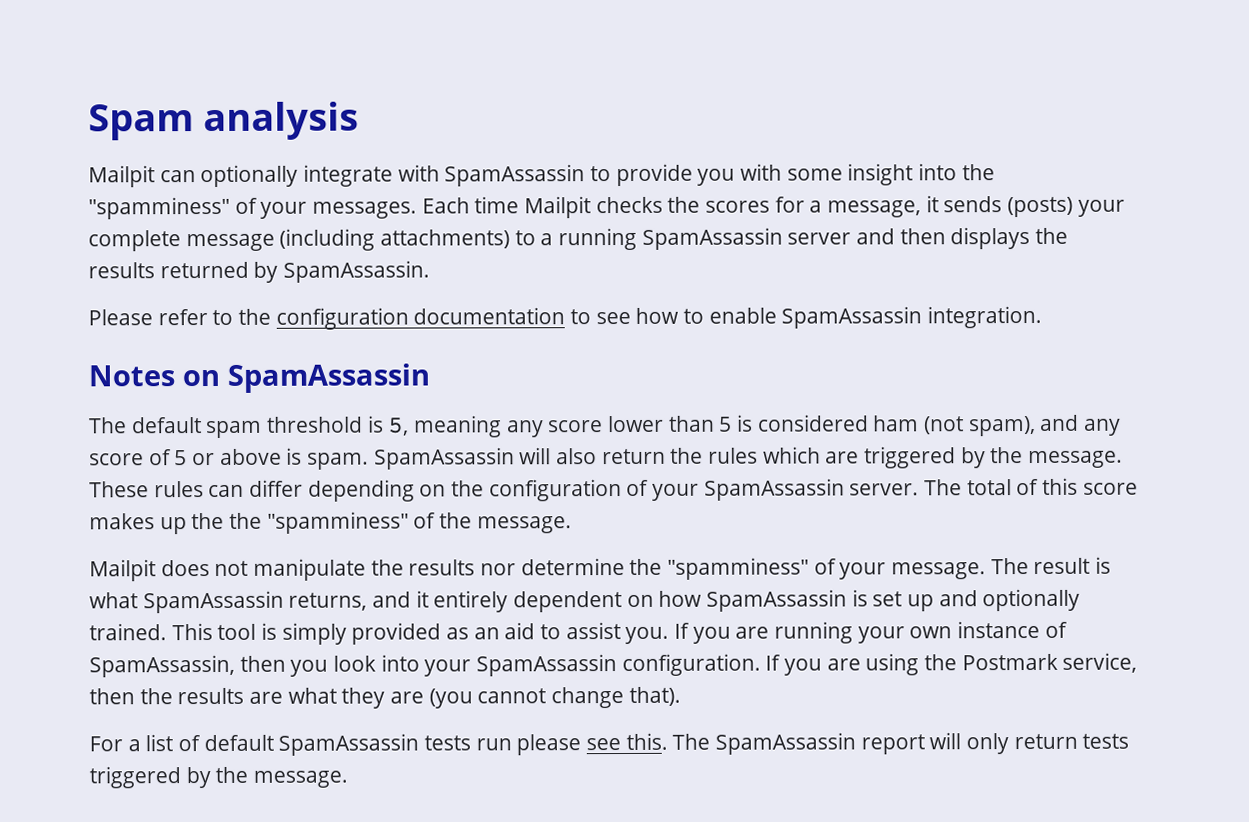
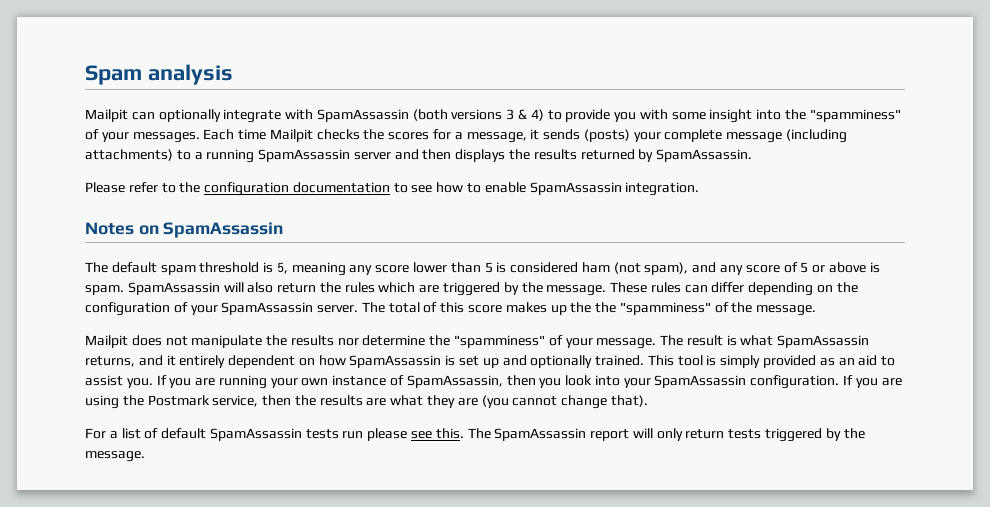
- Mailpit can optionally integrate with SpamAssassin to provide you with some insight into the "spamminess" of your messages.
+ Mailpit can optionally integrate with SpamAssassin (both versions 3 & 4) to provide you with some insight into the "spamminess" of your messages.

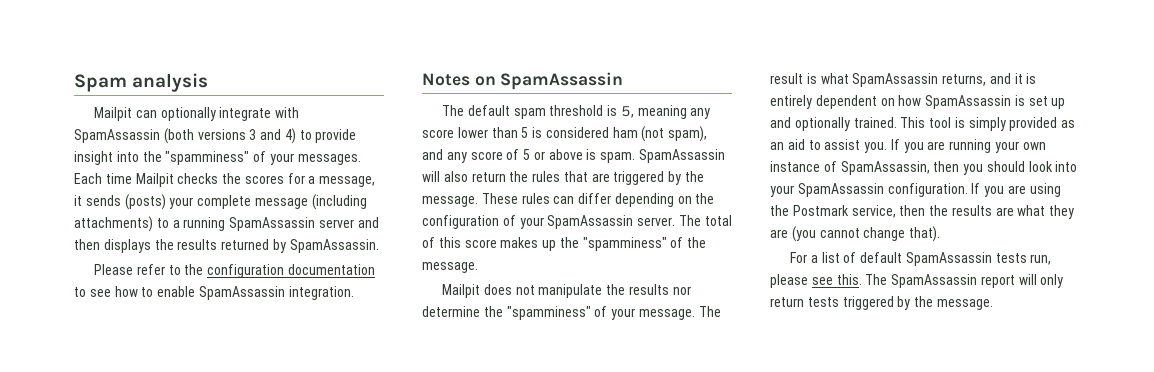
- Mailpit can optionally integrate with SpamAssassin (both versions 3 & 4) to provide you with some insight into the "spamminess" of your messages.
+ Mailpit can optionally integrate with SpamAssassin (both versions 3 and 4) to provide insight into the "spamminess" of your messages.
- SpamAssassin will also return the rules which are triggered by the message.
+ SpamAssassin will also return the rules that are triggered by the message.
- The total of this score makes up the the "spamminess" of the message.
+ The total of this score makes up the "spamminess" of the message.
- The result is what SpamAssassin returns, and it entirely dependent on how SpamAssassin is set up and optionally trained.
+ The result is what SpamAssassin returns, and it is entirely dependent on how SpamAssassin is set up and optionally trained.
- If you are running your own instance of SpamAssassin, then you look into your SpamAssassin configuration.
+ If you are running your own instance of SpamAssassin, then you should look into your SpamAssassin configuration.
- For a list of default SpamAssassin tests run please see this.
+ For a list of default SpamAssassin tests run, please see this.

